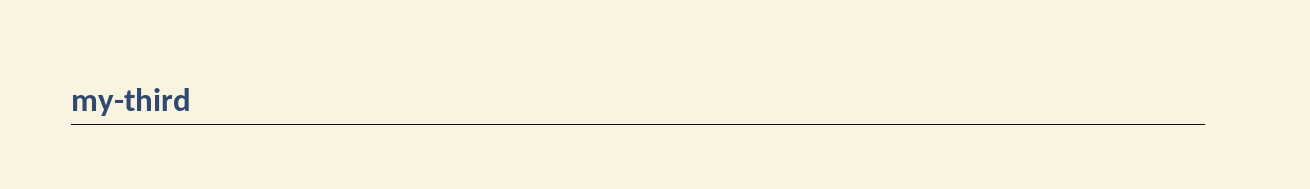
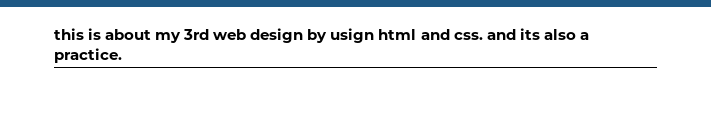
- my-third
+ this is about my 3rd web design by usign html and css. and its also a practice.

